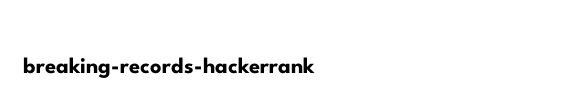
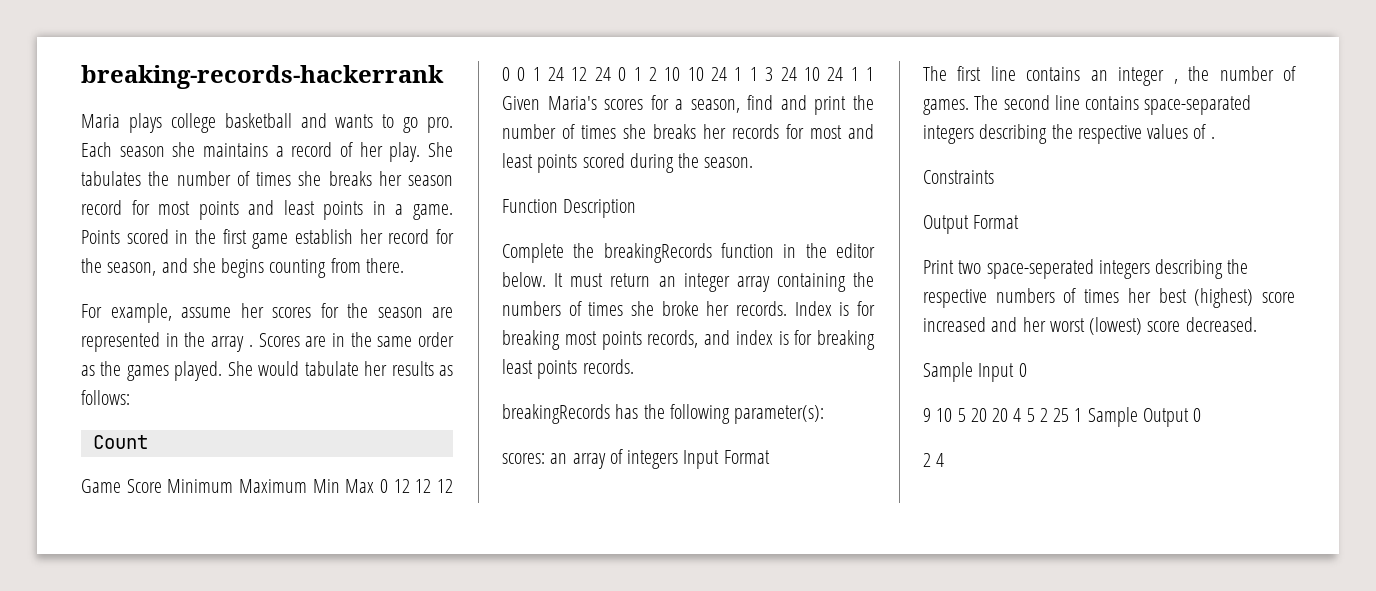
+ Maria plays college basketball and wants to go pro. Each season she maintains a record of her play. She tabulates the number of times she breaks her season record for most points and least points in a game. Points scored in the first game establish her record for the season, and she begins counting from there.
+ For example, assume her scores for the season are represented in the array . Scores are in the same order as the games played. She would tabulate her results as follows:
+ Count
+ Game Score Minimum Maximum Min Max 0 12 12 12 0 0 1 24 12 24 0 1 2 10 10 24 1 1 3 24 10 24 1 1 Given Maria's scores for a season, find and print the number of times she breaks her records for most and least points scored during the season.
+ Function Description
+ Complete the breakingRecords function in the editor below. It must return an integer array containing the numbers of times she broke her records. Index is for breaking most points records, and index is for breaking least points records.
+ breakingRecords has the following parameter(s):
+ scores: an array of integers Input Format
+ The first line contains an integer , the number of games. The second line contains space-separated integers describing the respective values of .
+ Constraints
+ Output Format
+ Print two space-seperated integers describing the respective numbers of times her best (highest) score increased and her worst (lowest) score decreased.
+ Sample Input 0
+ 9 10 5 20 20 4 5 2 25 1 Sample Output 0
+ 2 4

